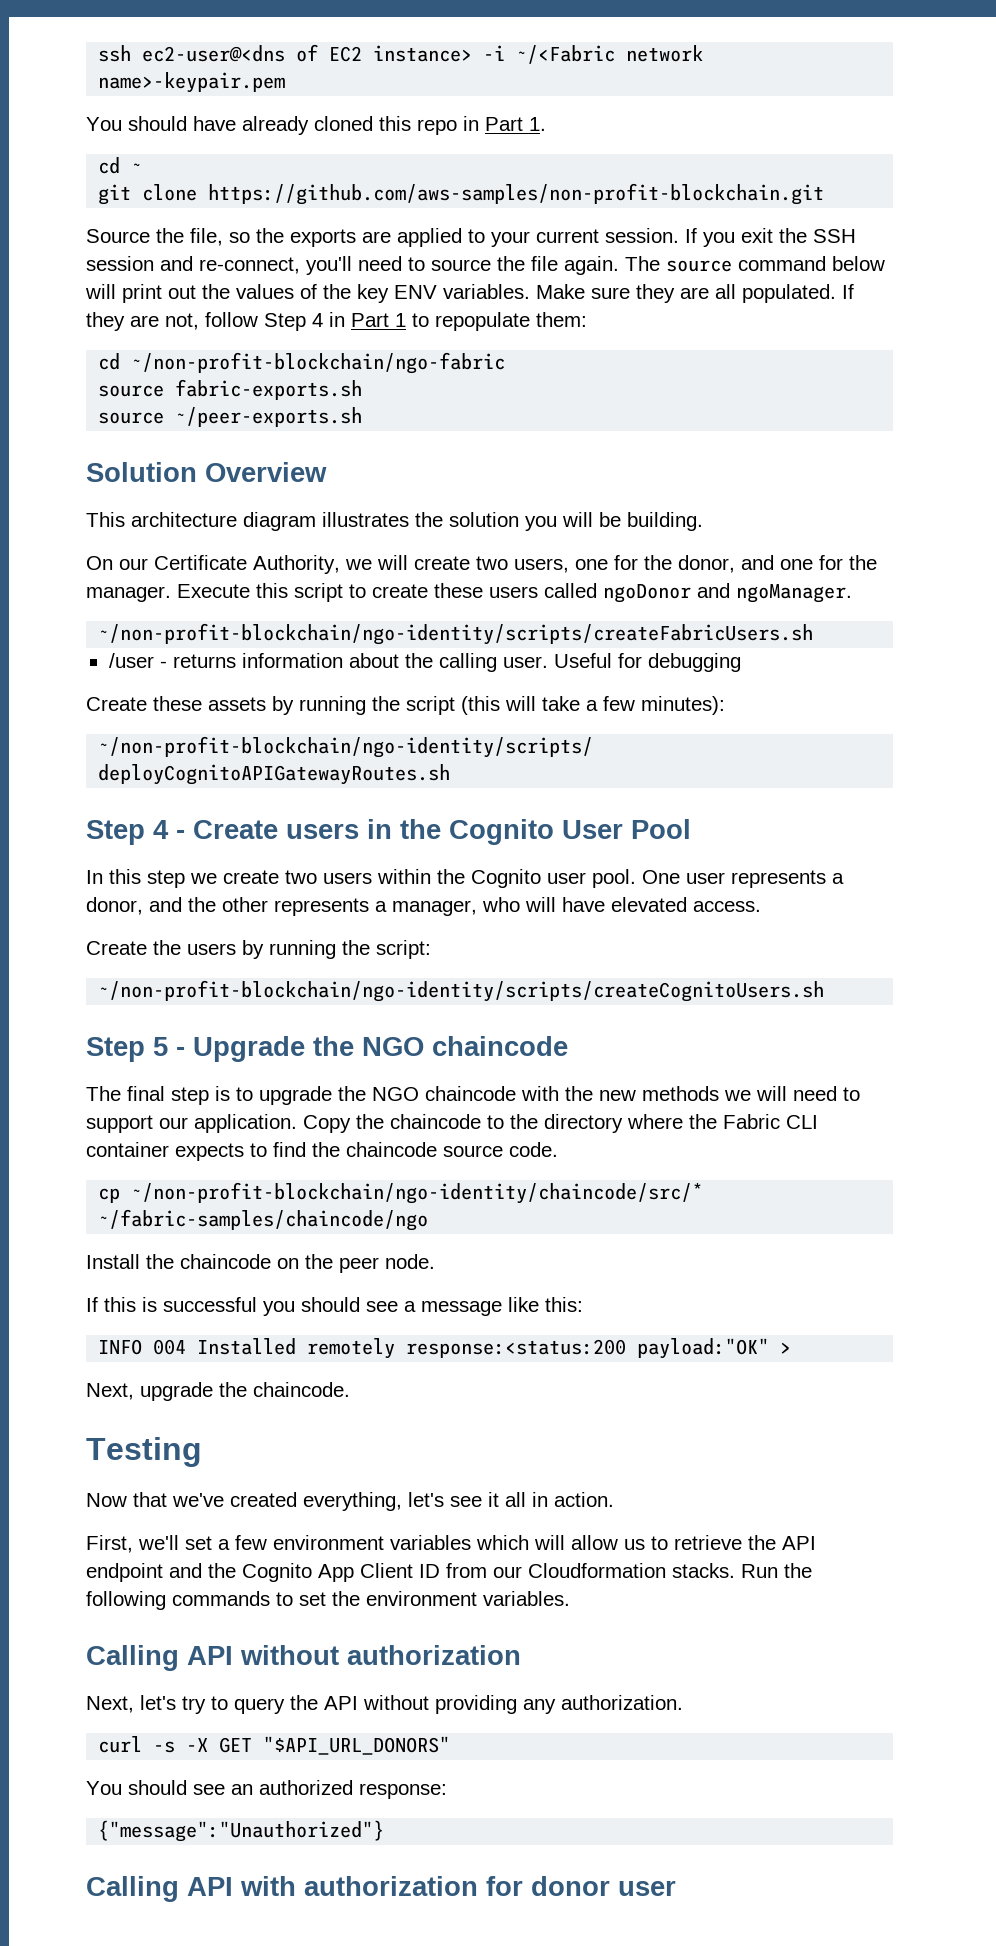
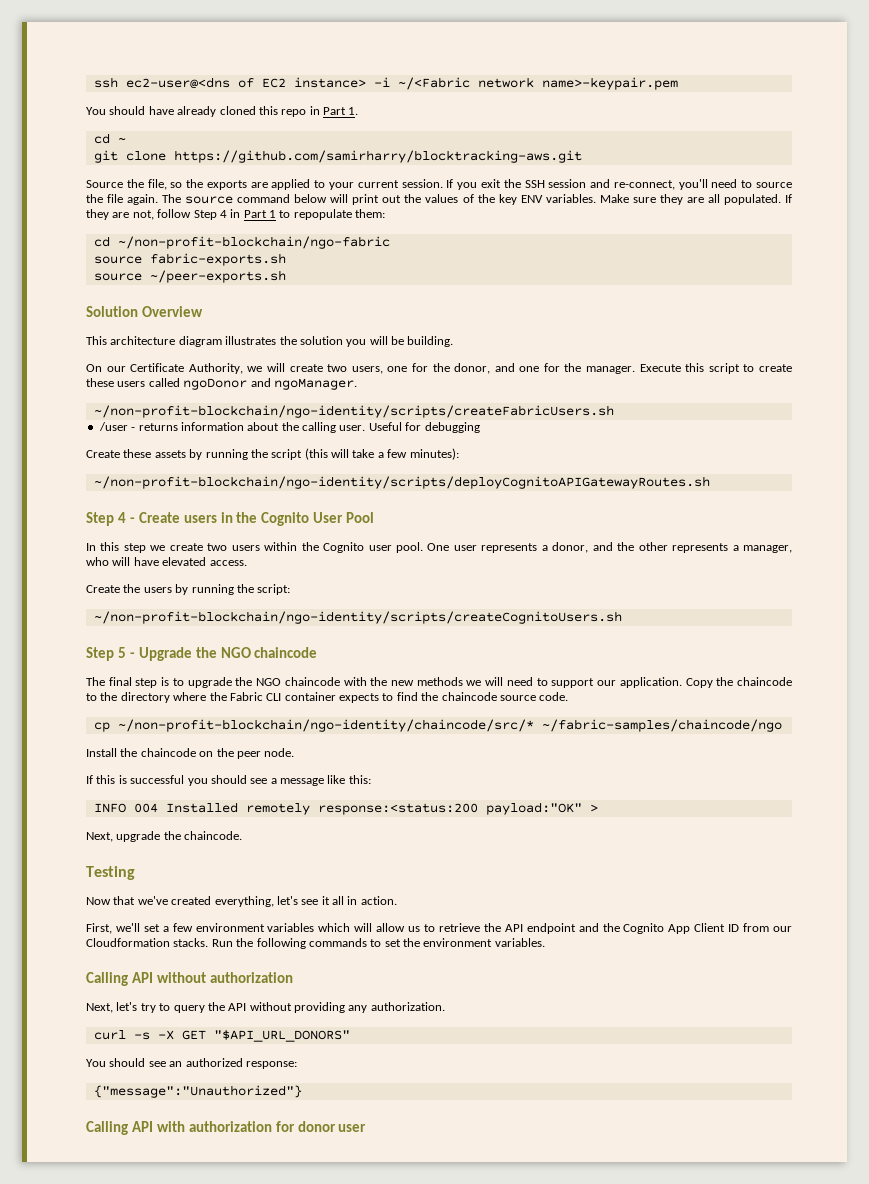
- git clone https://github.com/aws-samples/non-profit-blockchain.git
+ git clone https://github.com/samirharry/blocktracking-aws.git

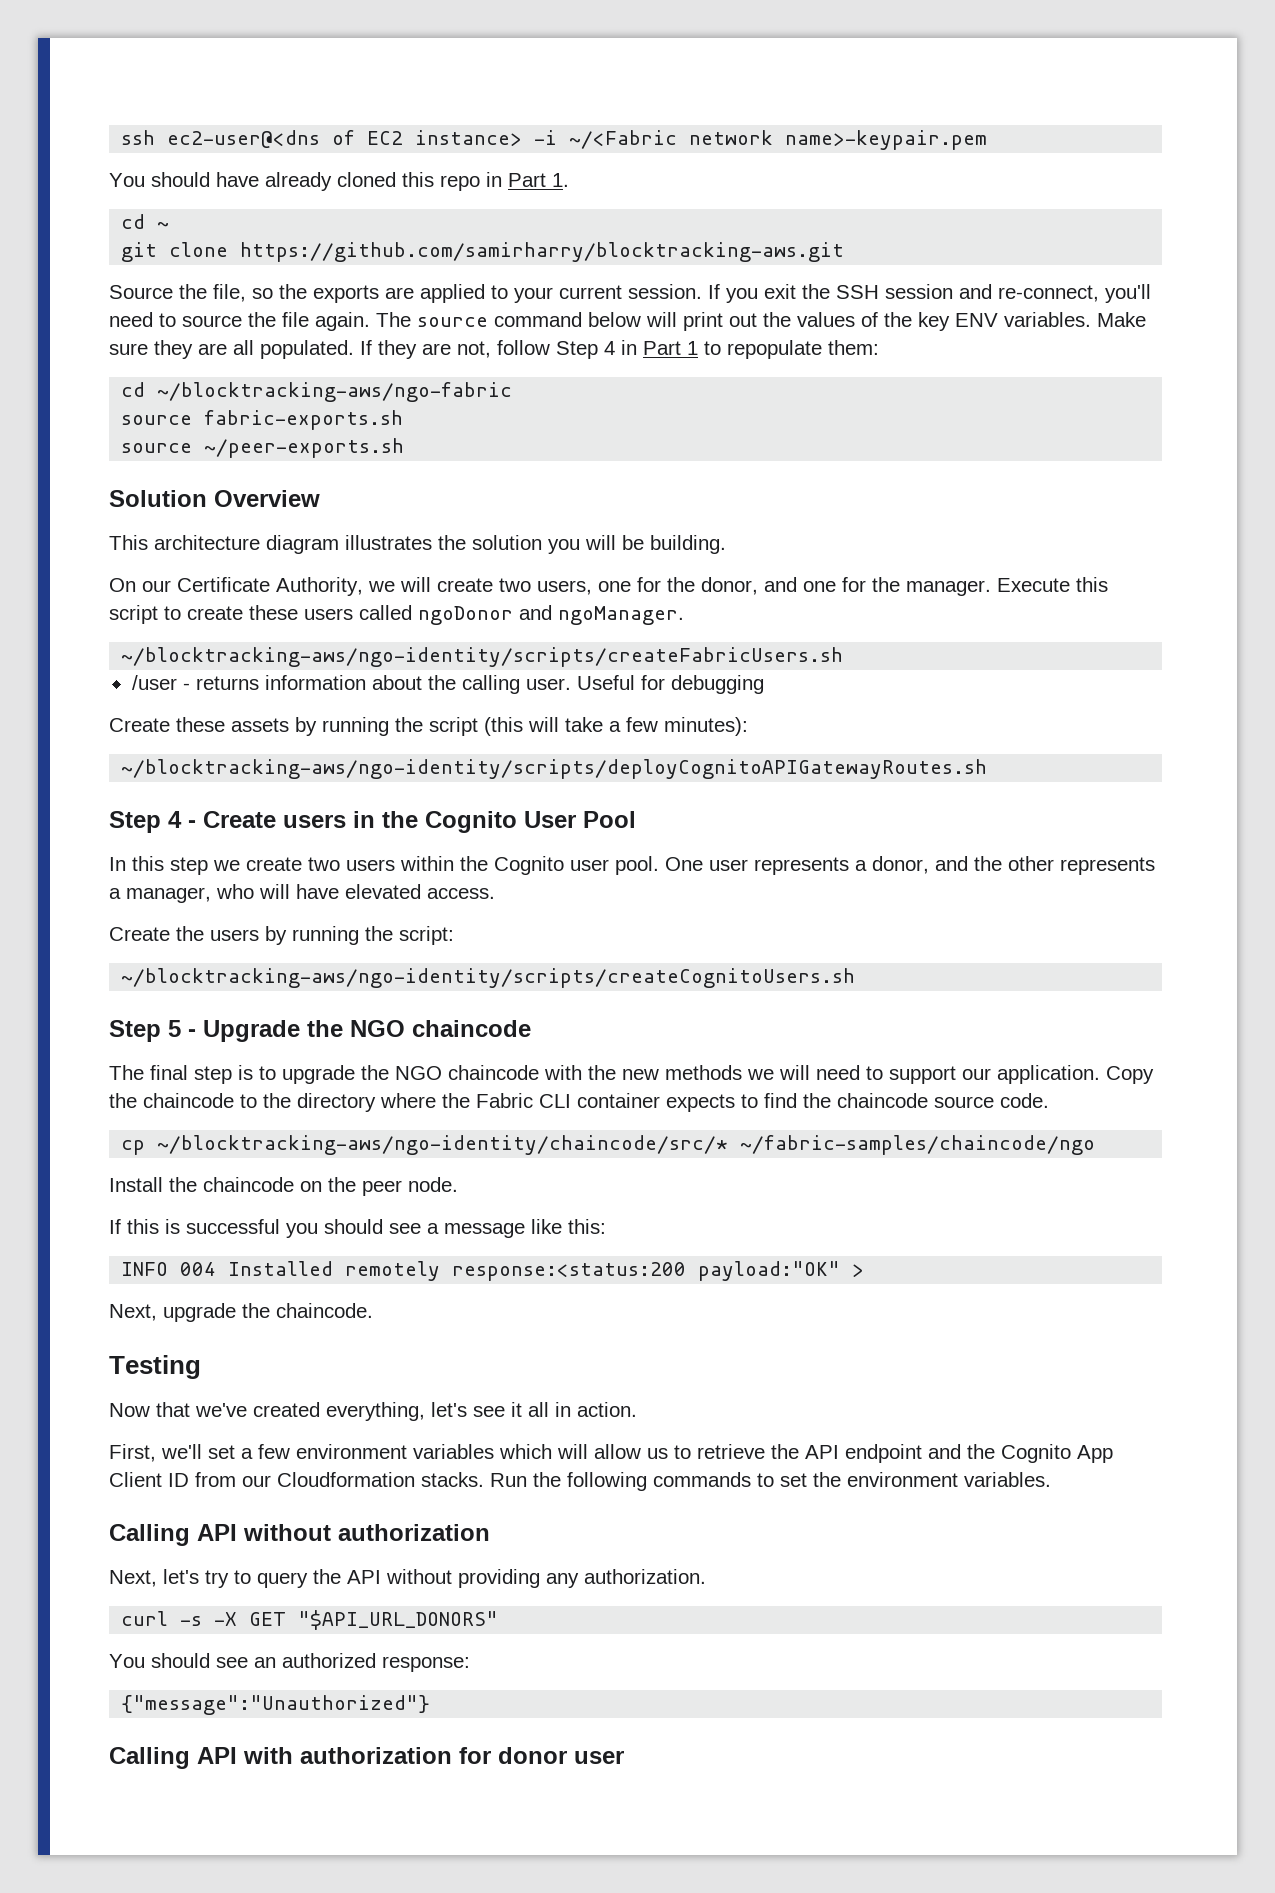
- cd ~/non-profit-blockchain/ngo-fabric
+ cd ~/blocktracking-aws/ngo-fabric
- ~/non-profit-blockchain/ngo-identity/scripts/createFabricUsers.sh
+ ~/blocktracking-aws/ngo-identity/scripts/createFabricUsers.sh
- ~/non-profit-blockchain/ngo-identity/scripts/deployCognitoAPIGatewayRoutes.sh
+ ~/blocktracking-aws/ngo-identity/scripts/deployCognitoAPIGatewayRoutes.sh
- ~/non-profit-blockchain/ngo-identity/scripts/createCognitoUsers.sh
+ ~/blocktracking-aws/ngo-identity/scripts/createCognitoUsers.sh
- cp ~/non-profit-blockchain/ngo-identity/chaincode/src/* ~/fabric-samples/chaincode/ngo
+ cp ~/blocktracking-aws/ngo-identity/chaincode/src/* ~/fabric-samples/chaincode/ngo

